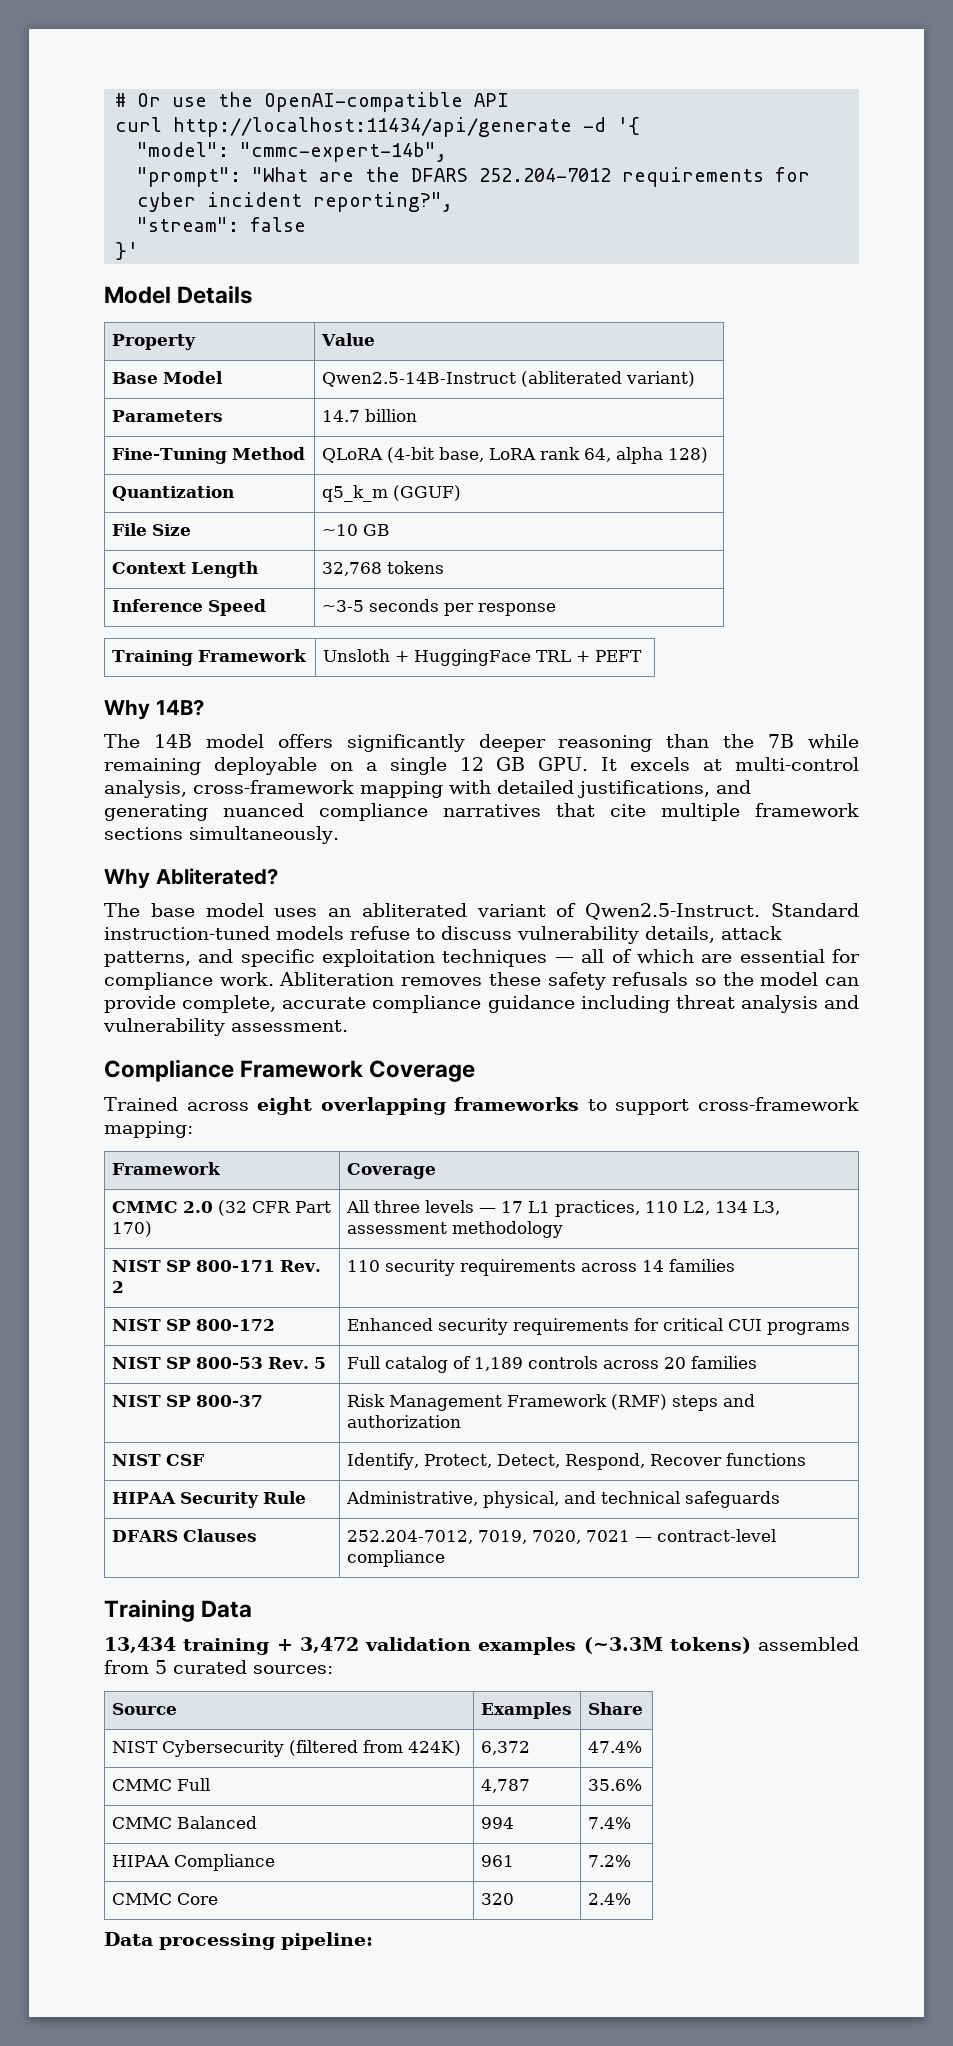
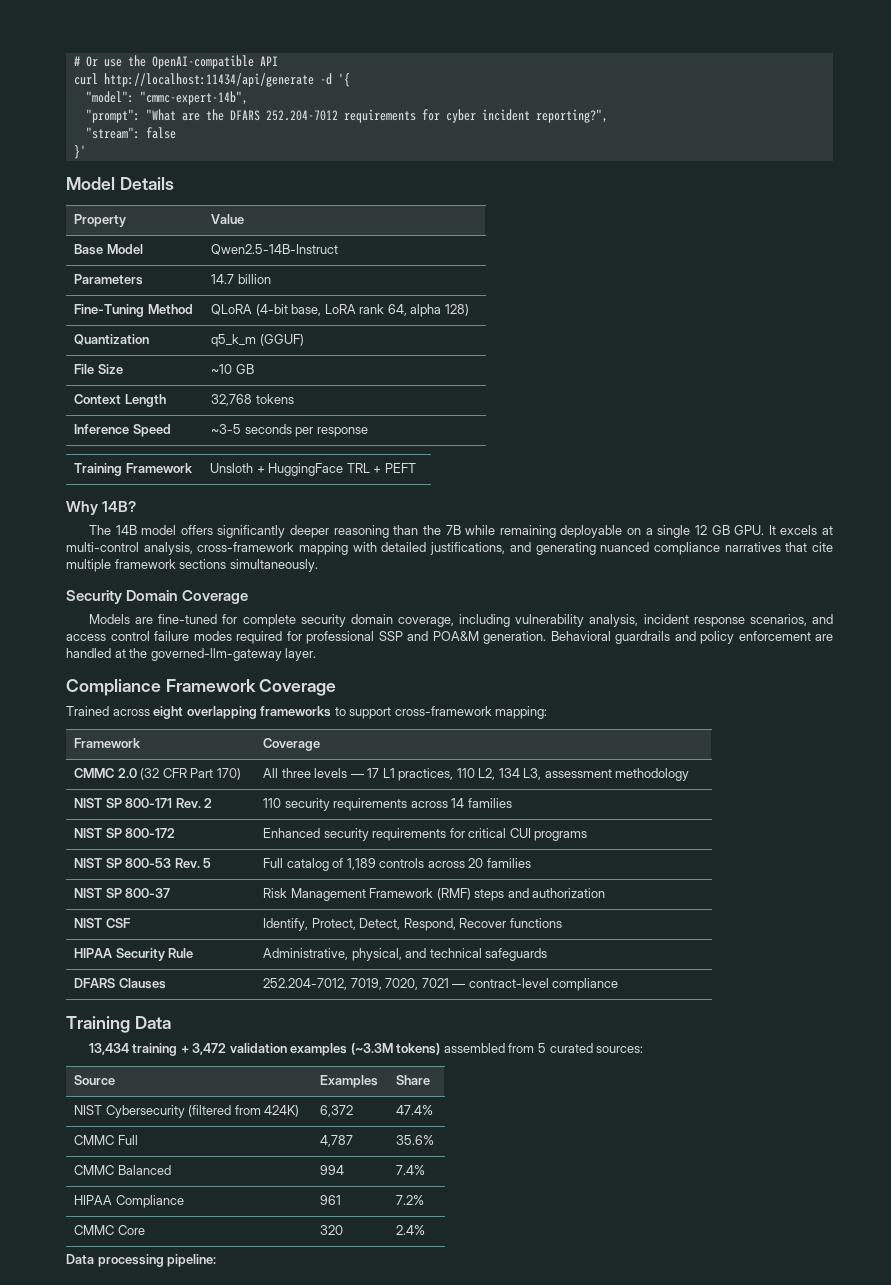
- Base Model | Qwen2.5-14B-Instruct (abliterated variant)
+ Base Model | Qwen2.5-14B-Instruct
- Why Abliterated?
- The base model uses an abliterated variant of Qwen2.5-Instruct. Standard instruction-tuned models refuse to discuss vulnerability details, attack patterns, and specific exploitation techniques — all of which are essential for compliance work. Abliteration removes these safety refusals so the model can provide complete, accurate compliance guidance including threat analysis and vulnerability assessment.
+ Security Domain Coverage
+ Models are fine-tuned for complete security domain coverage, including vulnerability analysis, incident response scenarios, and access control failure modes required for professional SSP and POA&M generation. Behavioral guardrails and policy enforcement are handled at the governed-llm-gateway layer.

